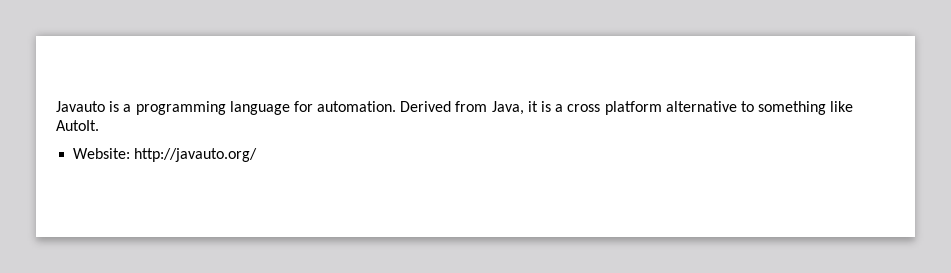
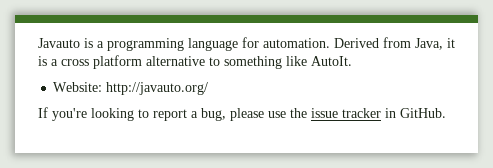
+ If you're looking to report a bug, please use the issue tracker in GitHub.

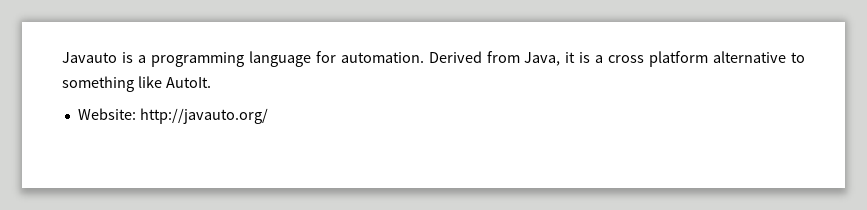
- If you're looking to report a bug, please use the issue tracker in GitHub.

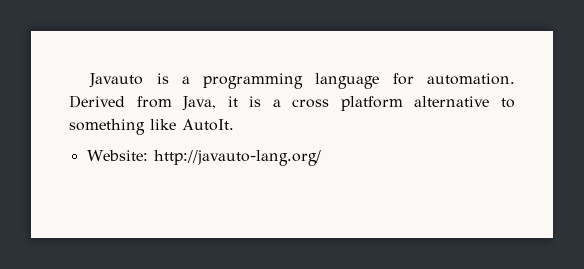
- Website: http://javauto.org/
+ Website: http://javauto-lang.org/

